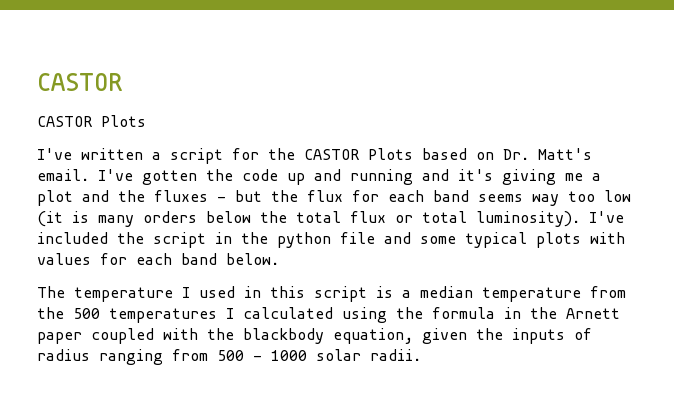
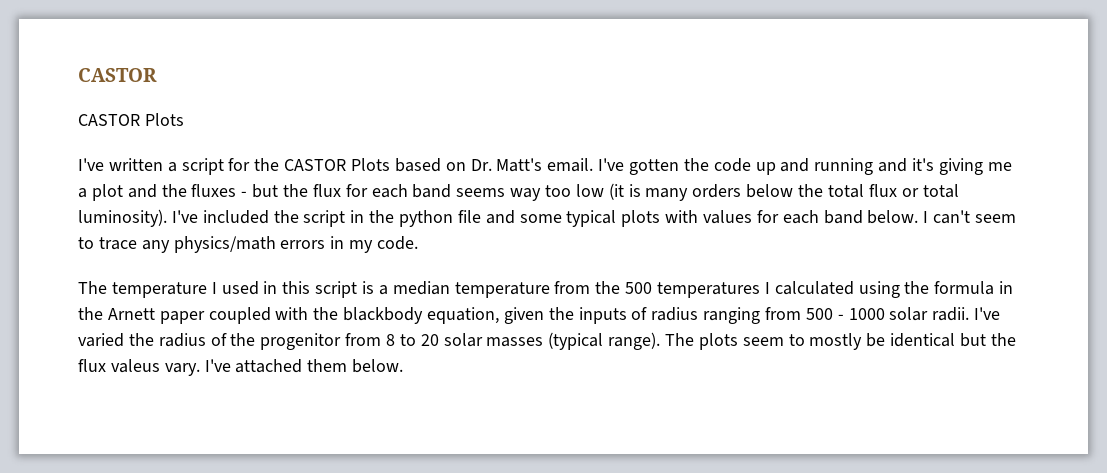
+ I can't seem to trace any physics/math errors in my code.
+ I've varied the radius of the progenitor from 8 to 20 solar masses (typical range). The plots seem to mostly be identical but the flux valeus vary. I've attached them below.

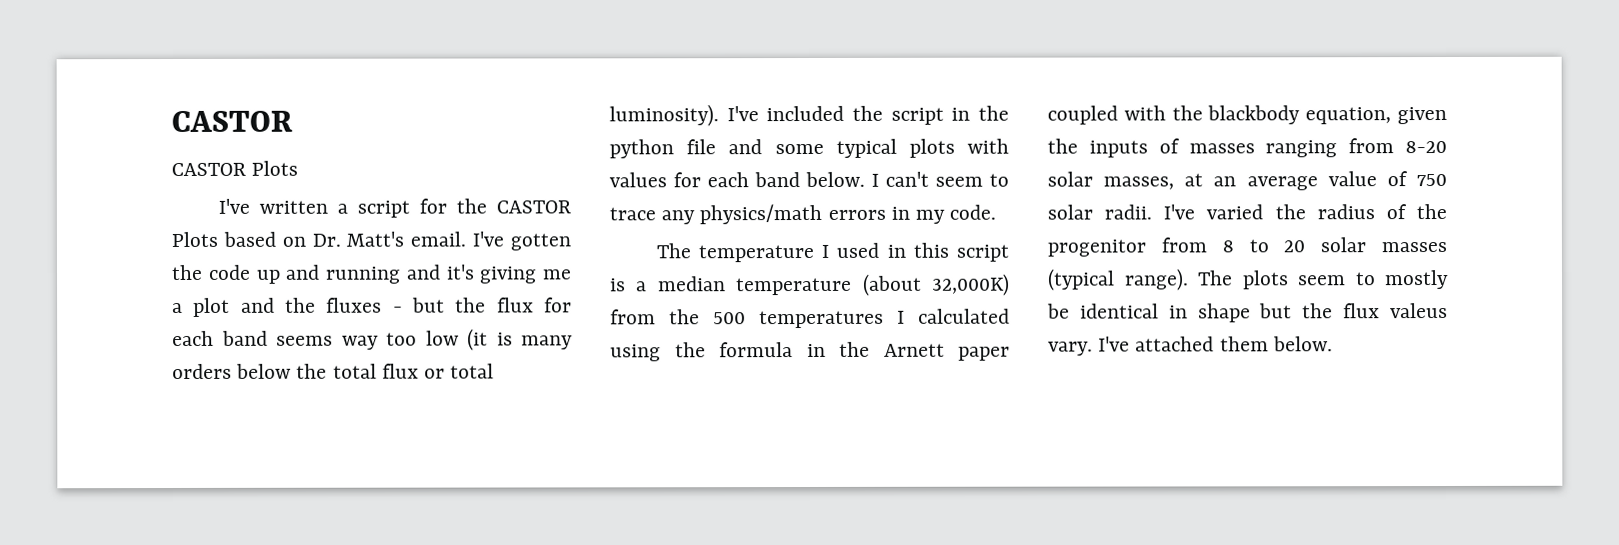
- The temperature I used in this script is a median temperature from the 500 temperatures I calculated using the formula in the Arnett paper coupled with the blackbody equation, given the inputs of radius ranging from 500 - 1000 solar radii.
+ The temperature I used in this script is a median temperature (about 32,000K) from the 500 temperatures I calculated using the formula in the Arnett paper coupled with the blackbody equation, given the inputs of masses ranging from 8-20 solar masses, at an average value of 750 solar radii.
- The plots seem to mostly be identical but the flux valeus vary.
+ The plots seem to mostly be identical in shape but the flux valeus vary.

